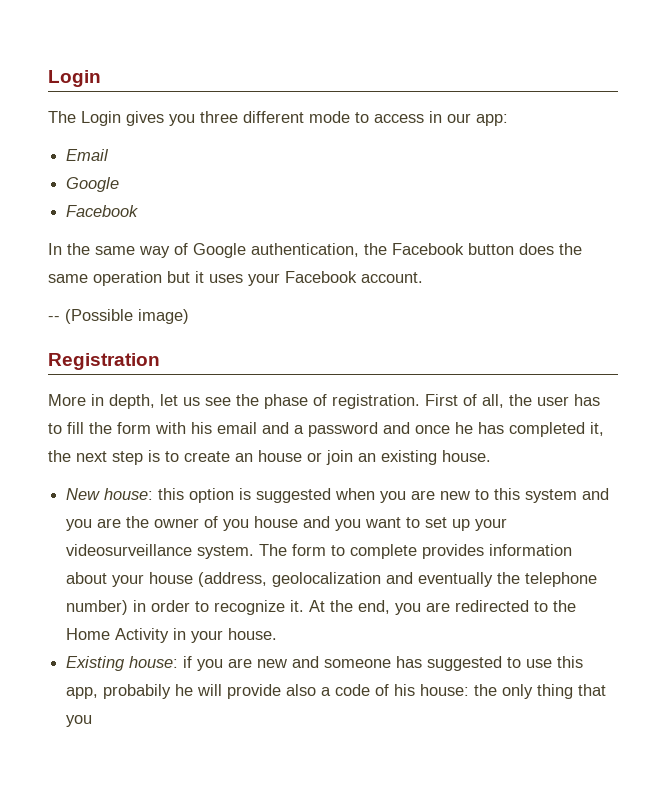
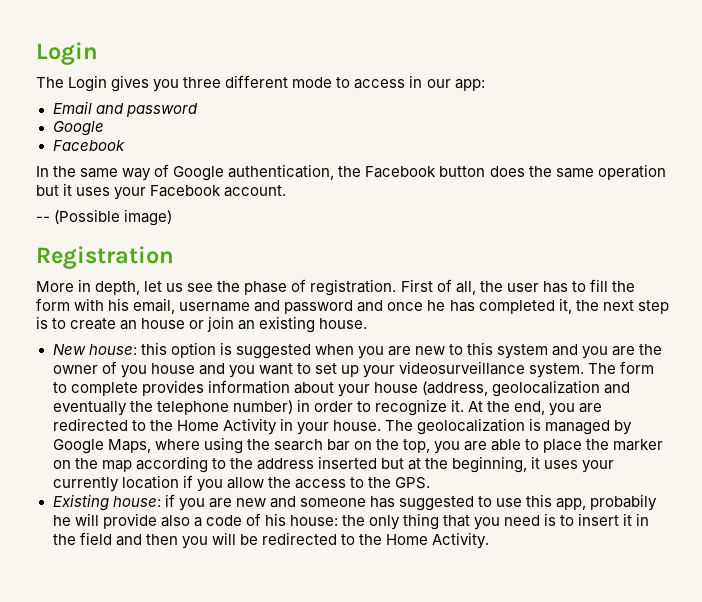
- Email
+ Email and password
- First of all, the user has to fill the form with his email and a password and once he has completed it, the next step is to create an house or join an existing house.
+ First of all, the user has to fill the form with his email, username and password and once he has completed it, the next step is to create an house or join an existing house.
+ The geolocalization is managed by Google Maps, where using the search bar on the top, you are able to place the marker on the map according to the address inserted but at the beginning, it uses your currently location if you allow the access to the GPS.
- Existing house: if you are new and someone has suggested to use this app, probabily he will provide also a code of his house: the only thing that you
+ Existing house: if you are new and someone has suggested to use this app, probabily he will provide also a code of his house: the only thing that you need is to insert it in the field and then you will be redirected to the Home Activity.

